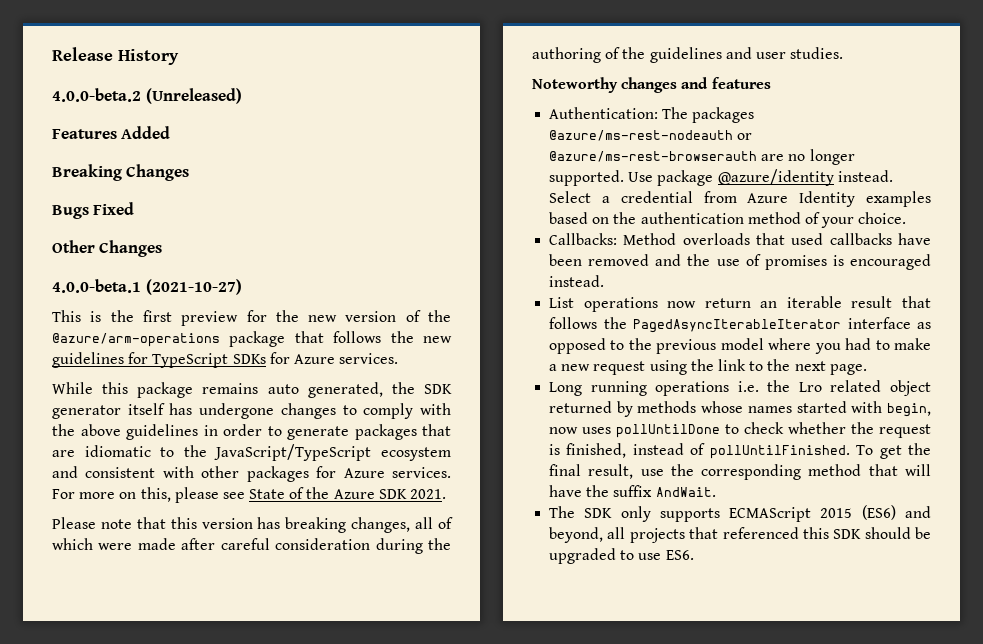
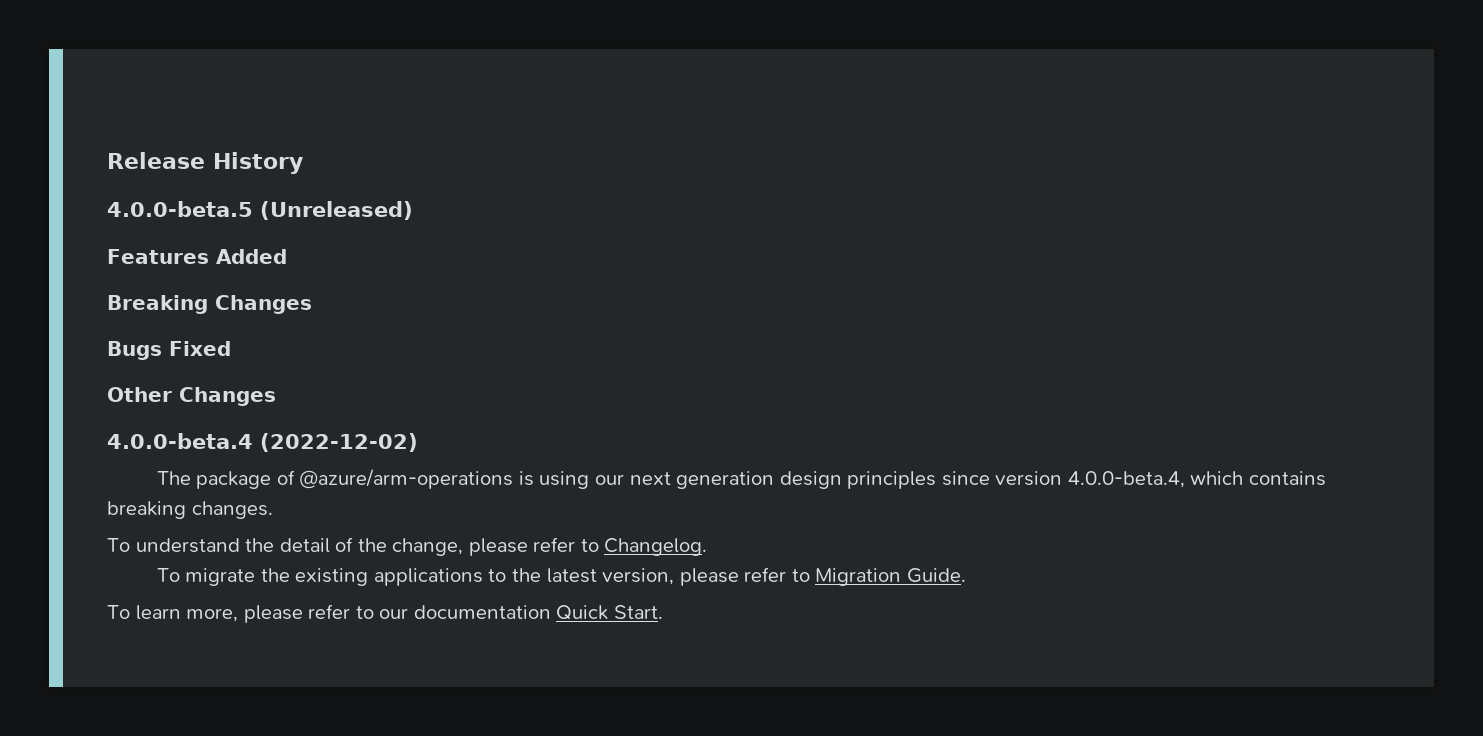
- 4.0.0-beta.2 (Unreleased)
+ 4.0.0-beta.5 (Unreleased)
- 4.0.0-beta.1 (2021-10-27)
- This is the first preview for the new version of the @azure/arm-operations package that follows the new guidelines for TypeScript SDKs for Azure services.
- While this package remains auto generated, the SDK generator itself has undergone changes to comply with the above guidelines in order to generate packages that are idiomatic to the JavaScript/TypeScript ecosystem and consistent with other packages for Azure services. For more on this, please see State of the Azure SDK 2021.
- Please note that this version has breaking changes, all of which were made after careful consideration during the authoring of the guidelines and user studies.
- Noteworthy changes and features
- Authentication: The packages @azure/ms-rest-nodeauth or @azure/ms-rest-browserauth are no longer supported. Use package @azure/identity instead. Select a credential from Azure Identity examples based on the authentication method of your choice.
- Callbacks: Method overloads that used callbacks have been removed and the use of promises is encouraged instead.
- List operations now return an iterable result that follows the PagedAsyncIterableIterator interface as opposed to the previous model where you had to make a new request using the link to the next page.
- Long running operations i.e. the Lro related object returned by methods whose names started with begin, now uses pollUntilDone to check whether the request is finished, instead of pollUntilFinished. To get the final result, use the corresponding method that will have the suffix AndWait.
- The SDK only supports ECMAScript 2015 (ES6) and beyond, all projects that referenced this SDK should be upgraded to use ES6.
+ 4.0.0-beta.4 (2022-12-02)
+ The package of @azure/arm-operations is using our next generation design principles since version 4.0.0-beta.4, which contains breaking changes.
+ To understand the detail of the change, please refer to Changelog.
+ To migrate the existing applications to the latest version, please refer to Migration Guide.
+ To learn more, please refer to our documentation Quick Start.

